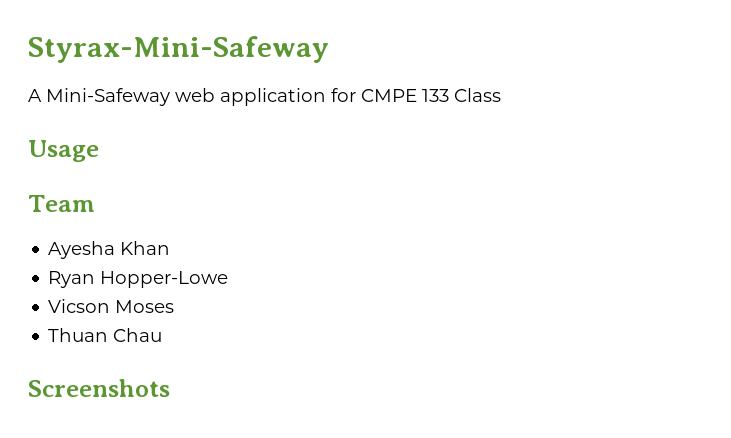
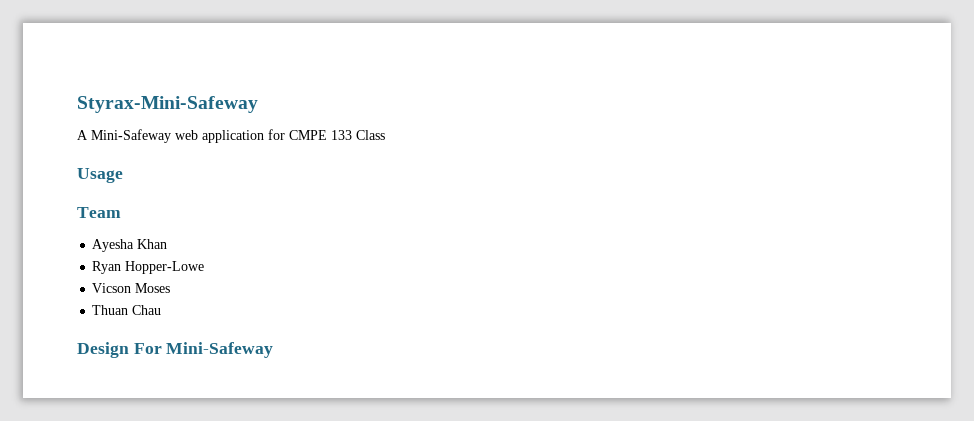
- Screenshots
+ Design For Mini-Safeway

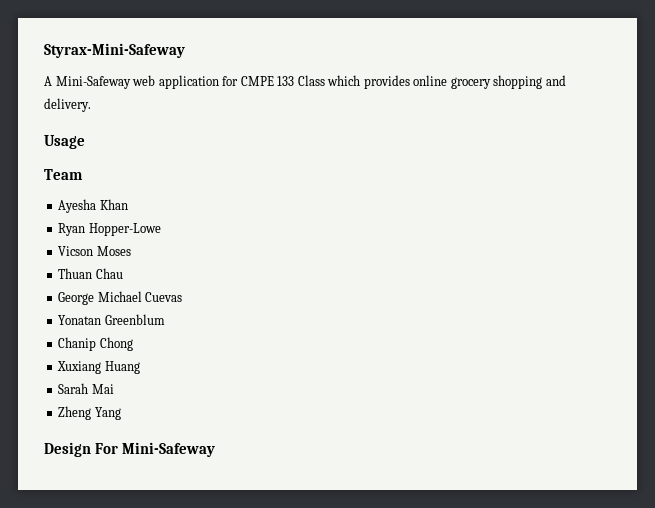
- A Mini-Safeway web application for CMPE 133 Class
+ A Mini-Safeway web application for CMPE 133 Class which provides online grocery shopping and delivery.
+ George Michael Cuevas
+ Yonatan Greenblum
+ Chanip Chong
+ Xuxiang Huang
+ Sarah Mai
+ Zheng Yang

